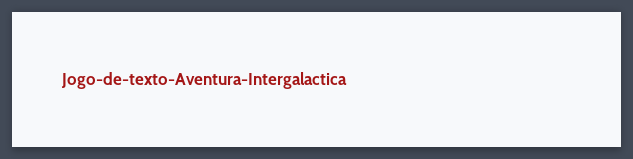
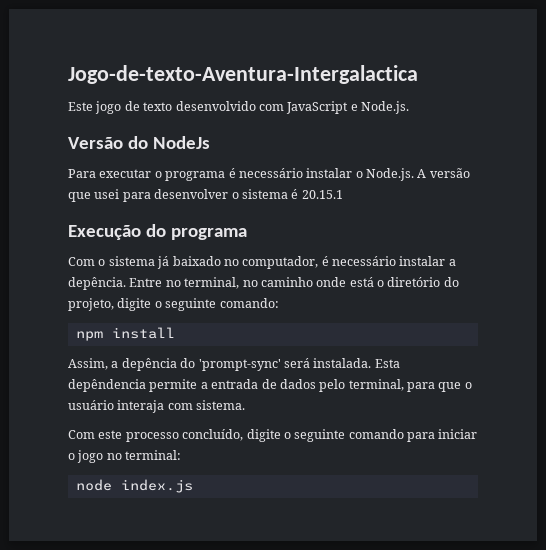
+ Este jogo de texto desenvolvido com JavaScript e Node.js.
+ Versão do NodeJs
+ Para executar o programa é necessário instalar o Node.js. A versão que usei para desenvolver o sistema é 20.15.1
+ Execução do programa
+ Com o sistema já baixado no computador, é necessário instalar a depência. Entre no terminal, no caminho onde está o diretório do projeto, digite o seguinte comando:
+ npm install
+ Assim, a depência do 'prompt-sync' será instalada. Esta depêndencia permite a entrada de dados pelo terminal, para que o usuário interaja com sistema.
+ Com este processo concluído, digite o seguinte comando para iniciar o jogo no terminal:
+ node index.js

